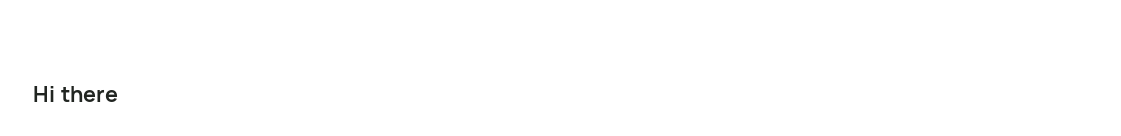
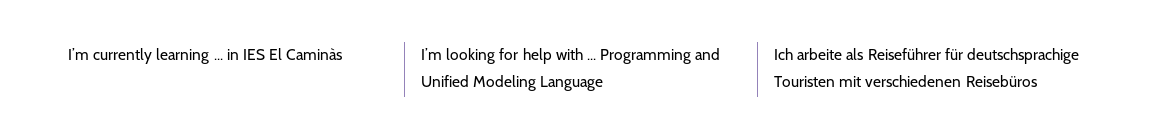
- Hi there
+ I’m currently learning ... in IES El Caminàs
+ I’m looking for help with ... Programming and Unified Modeling Language
+ Ich arbeite als Reiseführer für deutschsprachige Touristen mit verschiedenen Reisebüros

